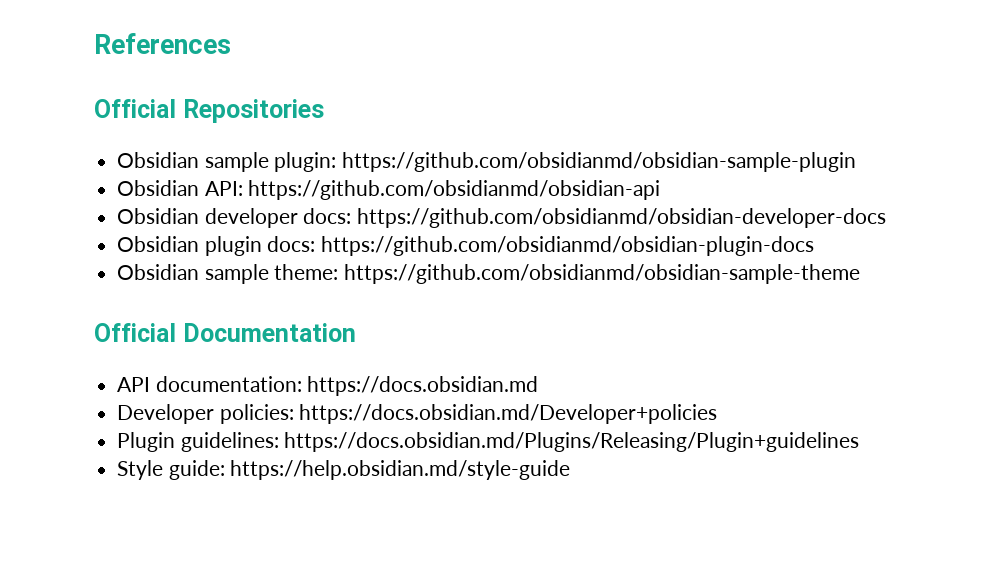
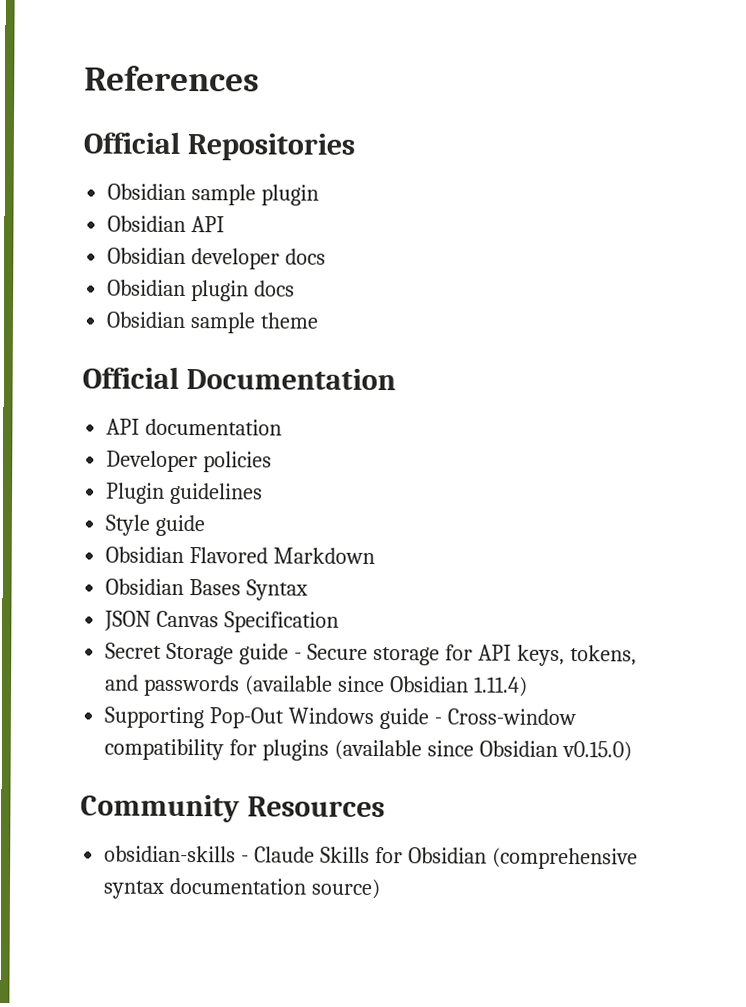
- Obsidian sample plugin: https://github.com/obsidianmd/obsidian-sample-plugin
- Obsidian API: https://github.com/obsidianmd/obsidian-api
+ Obsidian sample plugin
+ Obsidian API
- Obsidian developer docs: https://github.com/obsidianmd/obsidian-developer-docs
+ Obsidian developer docs
- Obsidian plugin docs: https://github.com/obsidianmd/obsidian-plugin-docs
- Obsidian sample theme: https://github.com/obsidianmd/obsidian-sample-theme
+ Obsidian plugin docs
+ Obsidian sample theme
- API documentation: https://docs.obsidian.md
+ API documentation
- Developer policies: https://docs.obsidian.md/Developer+policies
+ Developer policies
- Plugin guidelines: https://docs.obsidian.md/Plugins/Releasing/Plugin+guidelines
+ Plugin guidelines
- Style guide: https://help.obsidian.md/style-guide
+ Style guide
+ Obsidian Flavored Markdown
+ Obsidian Bases Syntax
+ JSON Canvas Specification
+ Secret Storage guide - Secure storage for API keys, tokens, and passwords (available since Obsidian 1.11.4)
+ Supporting Pop-Out Windows guide - Cross-window compatibility for plugins (available since Obsidian v0.15.0)
+ Community Resources
+ obsidian-skills - Claude Skills for Obsidian (comprehensive syntax documentation source)

